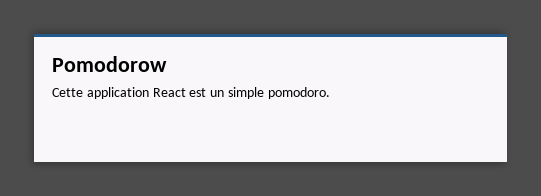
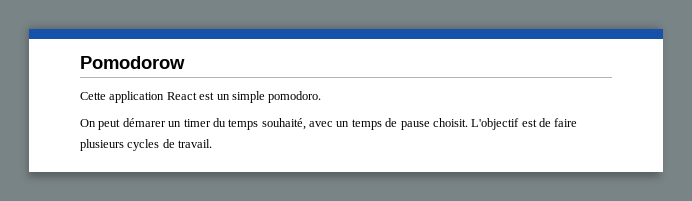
+ On peut démarer un timer du temps souhaité, avec un temps de pause choisit. L'objectif est de faire plusieurs cycles de travail.

